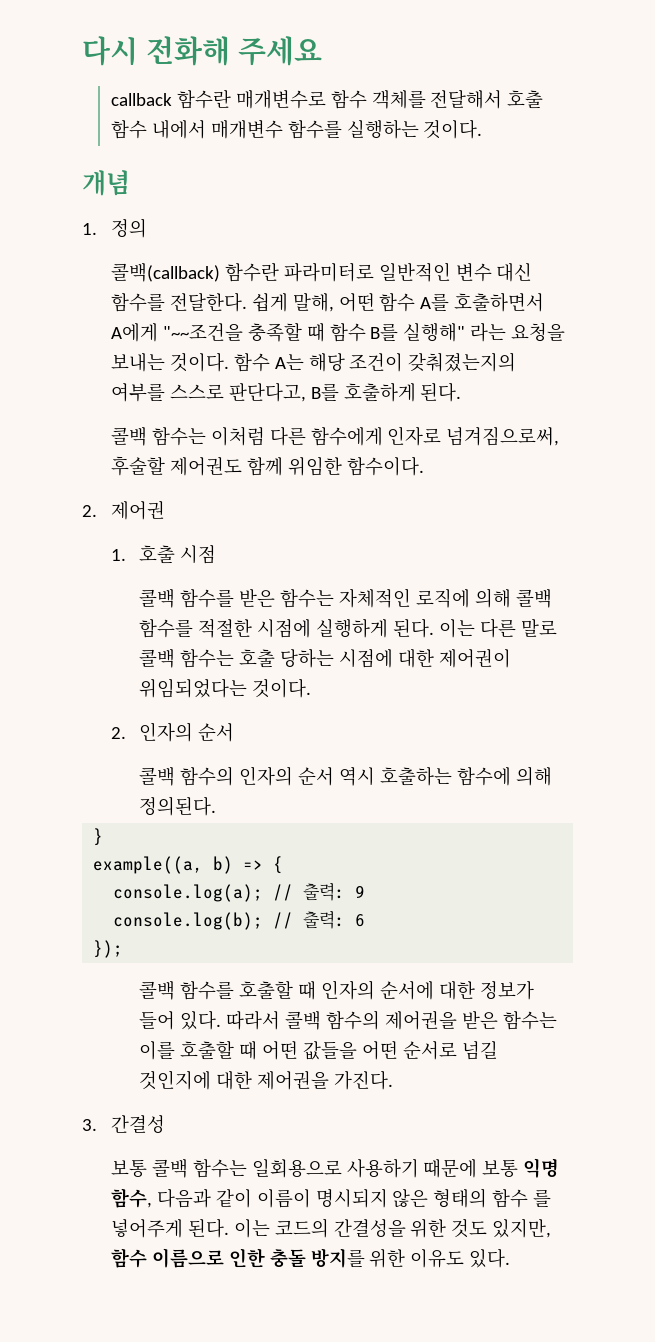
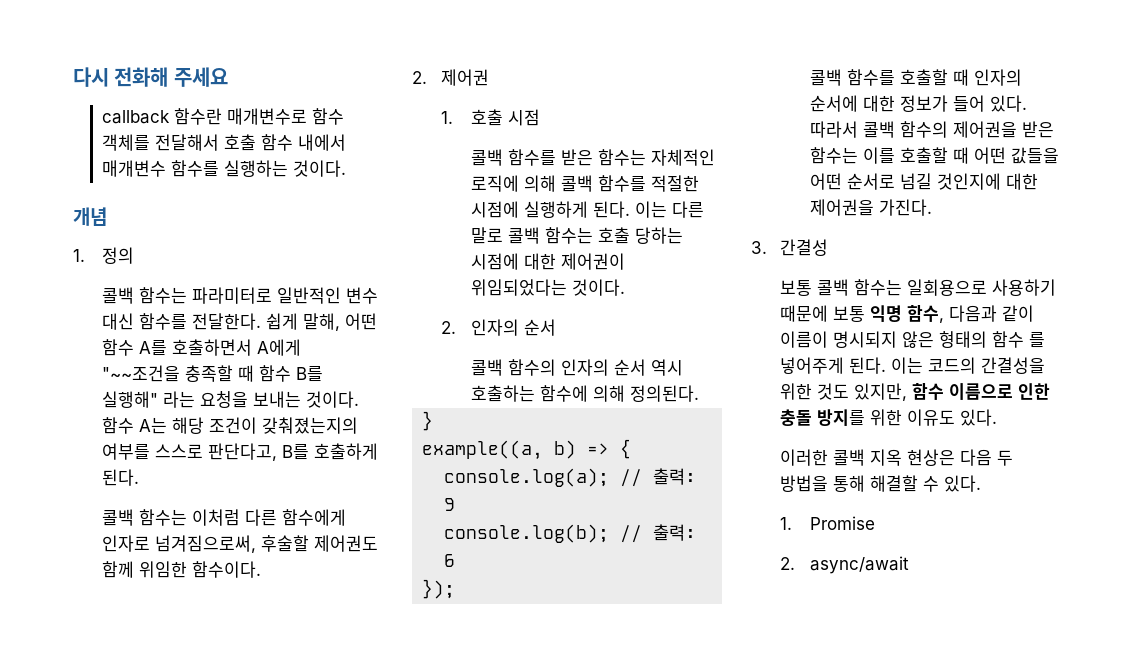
- 콜백(callback) 함수란 파라미터로 일반적인 변수 대신 함수를 전달한다.
+ 콜백 함수는 파라미터로 일반적인 변수 대신 함수를 전달한다.
+ 이러한 콜백 지옥 현상은 다음 두 방법을 통해 해결할 수 있다.
+ 1. Promise
+ 2. async/await

